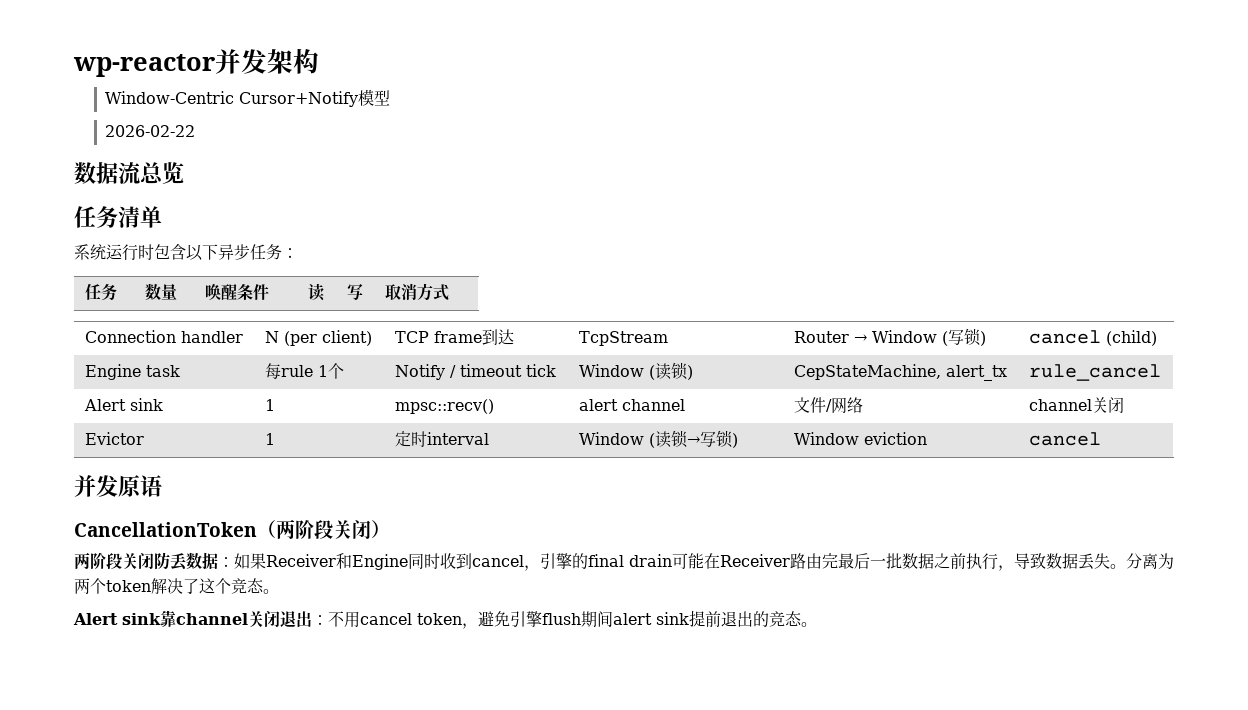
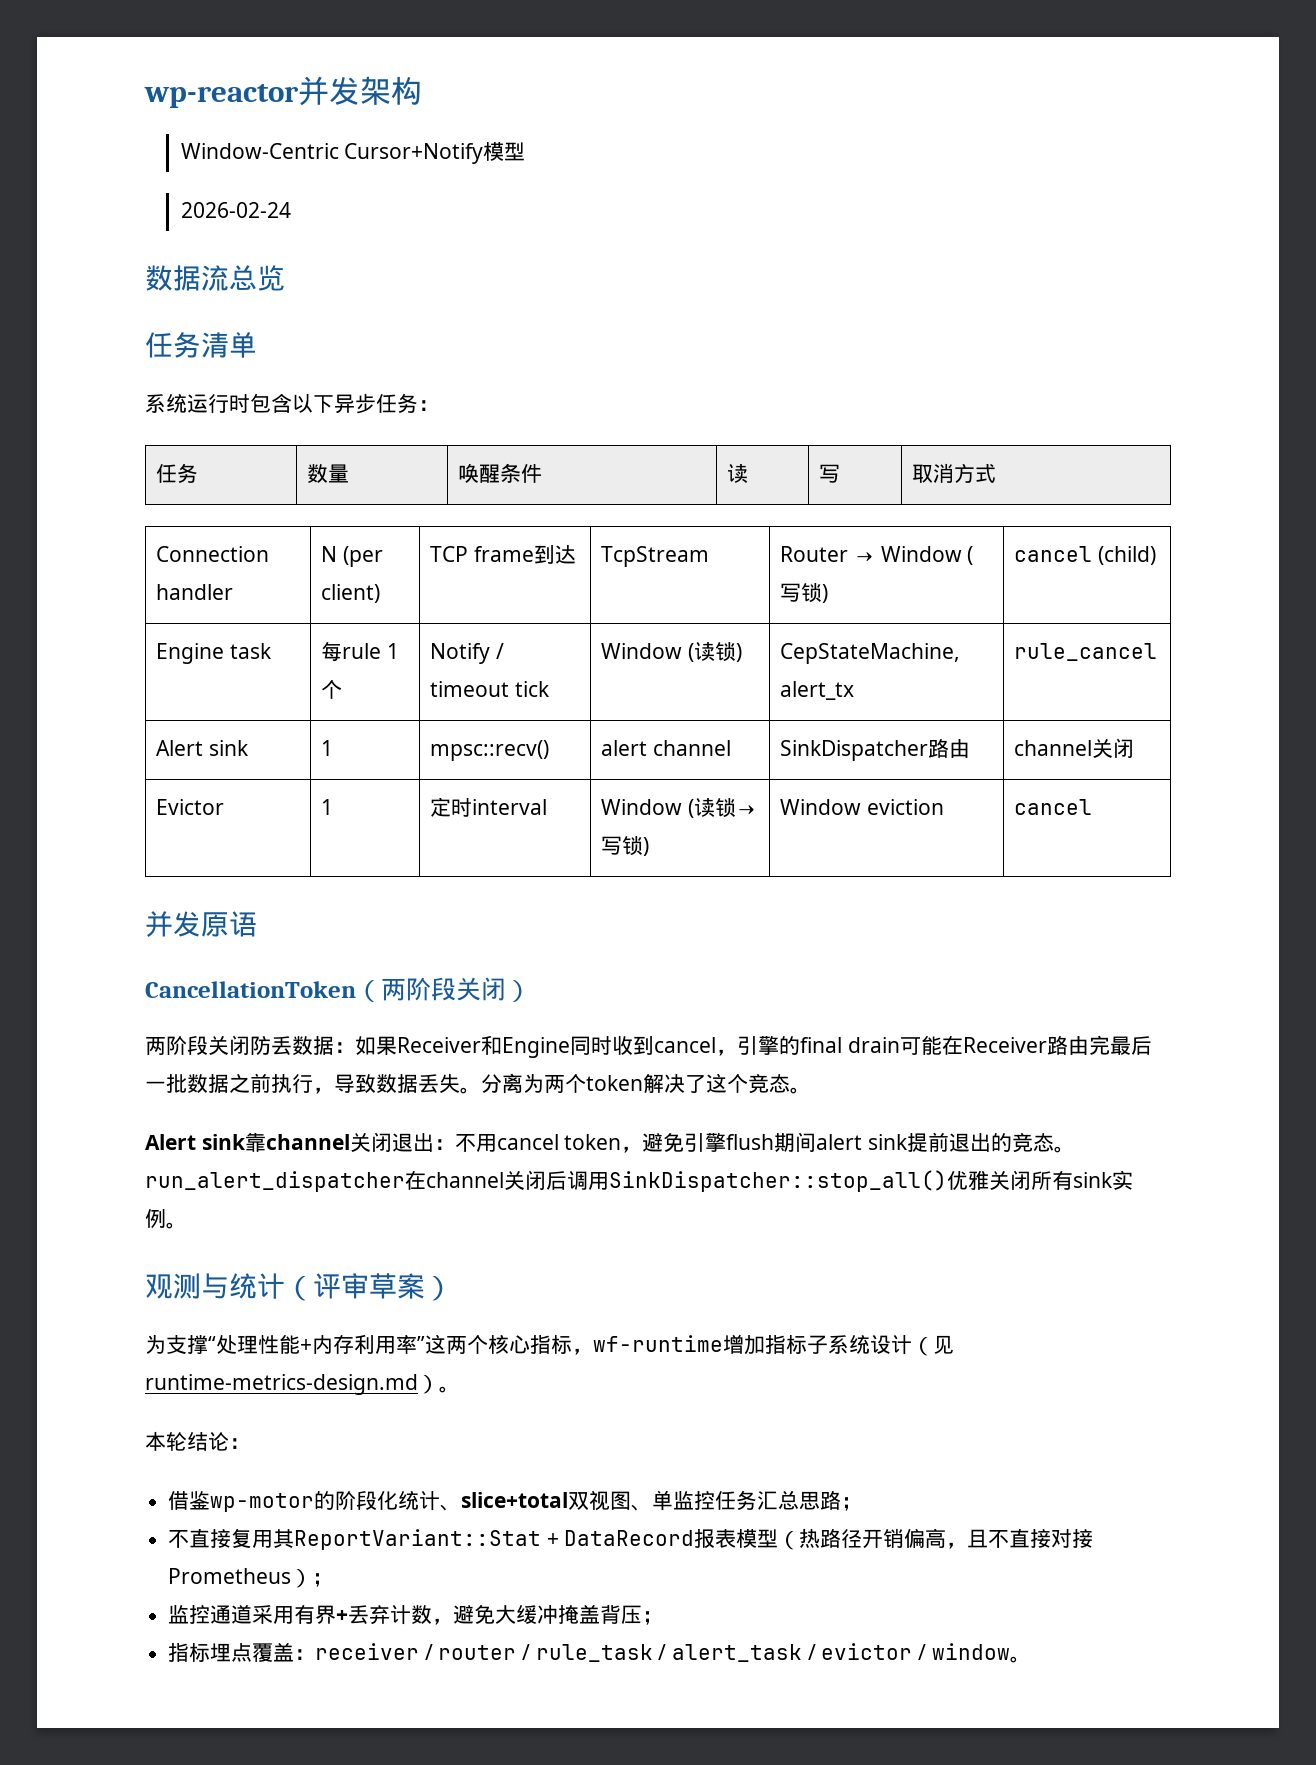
- 2026-02-22
+ 2026-02-24
- Alert sink | 1 | mpsc::recv() | alert channel | 文件/网络 | channel关闭
+ Alert sink | 1 | mpsc::recv() | alert channel | SinkDispatcher路由 | channel关闭
- Alert sink靠channel关闭退出：不用cancel token，避免引擎flush期间alert sink提前退出的竞态。
+ Alert sink靠channel关闭退出：不用cancel token，避免引擎flush期间alert sink提前退出的竞态。run_alert_dispatcher在channel关闭后调用SinkDispatcher::stop_all()优雅关闭所有sink实例。
+ 观测与统计（评审草案）
+ 为支撑“处理性能+内存利用率”这两个核心指标，wf-runtime增加指标子系统设计（见runtime-metrics-design.md）。
+ 本轮结论：
+ 借鉴wp-motor的阶段化统计、slice+total双视图、单监控任务汇总思路；
+ 不直接复用其ReportVariant::Stat + DataRecord报表模型（热路径开销偏高，且不直接对接Prometheus）；
+ 监控通道采用有界+丢弃计数，避免大缓冲掩盖背压；
+ 指标埋点覆盖：receiver / router / rule_task / alert_task / evictor / window。

